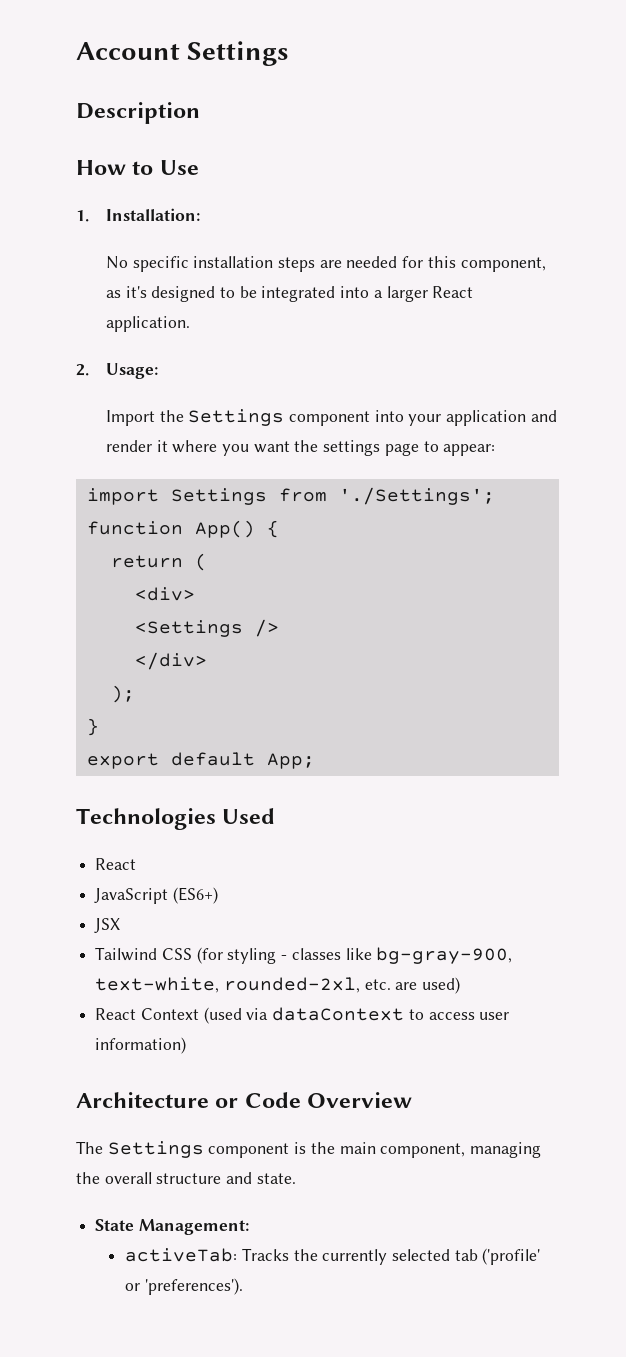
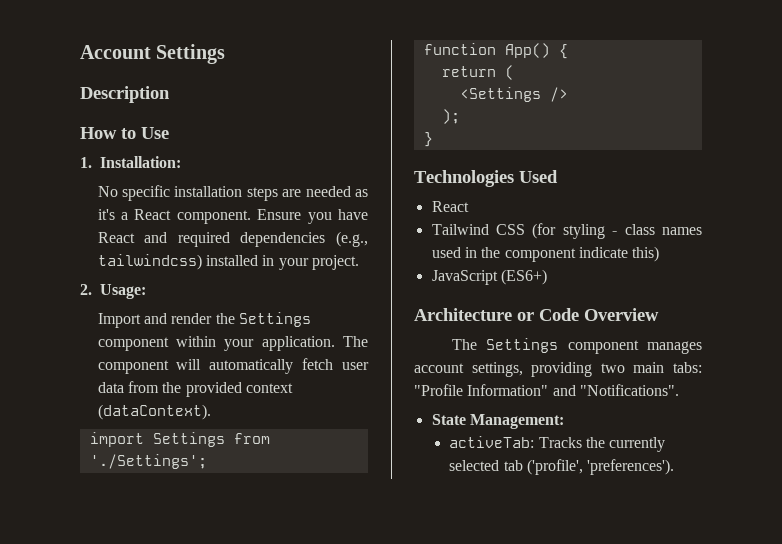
- No specific installation steps are needed for this component, as it's designed to be integrated into a larger React application.
+ No specific installation steps are needed as it's a React component. Ensure you have React and required dependencies (e.g., tailwindcss) installed in your project.
- Import the Settings component into your application and render it where you want the settings page to appear:
+ Import and render the Settings component within your application. The component will automatically fetch user data from the provided context (dataContext).
- <div>
- </div>
- export default App;
- JavaScript (ES6+)
- JSX
- Tailwind CSS (for styling - classes like bg-gray-900, text-white, rounded-2xl, etc. are used)
- React Context (used via dataContext to access user information)
+ Tailwind CSS (for styling - class names used in the component indicate this)
+ JavaScript (ES6+)
- The Settings component is the main component, managing the overall structure and state.
+ The Settings component manages account settings, providing two main tabs: "Profile Information" and "Notifications".
- activeTab: Tracks the currently selected tab ('profile' or 'preferences').
+ activeTab: Tracks the currently selected tab ('profile', 'preferences').

